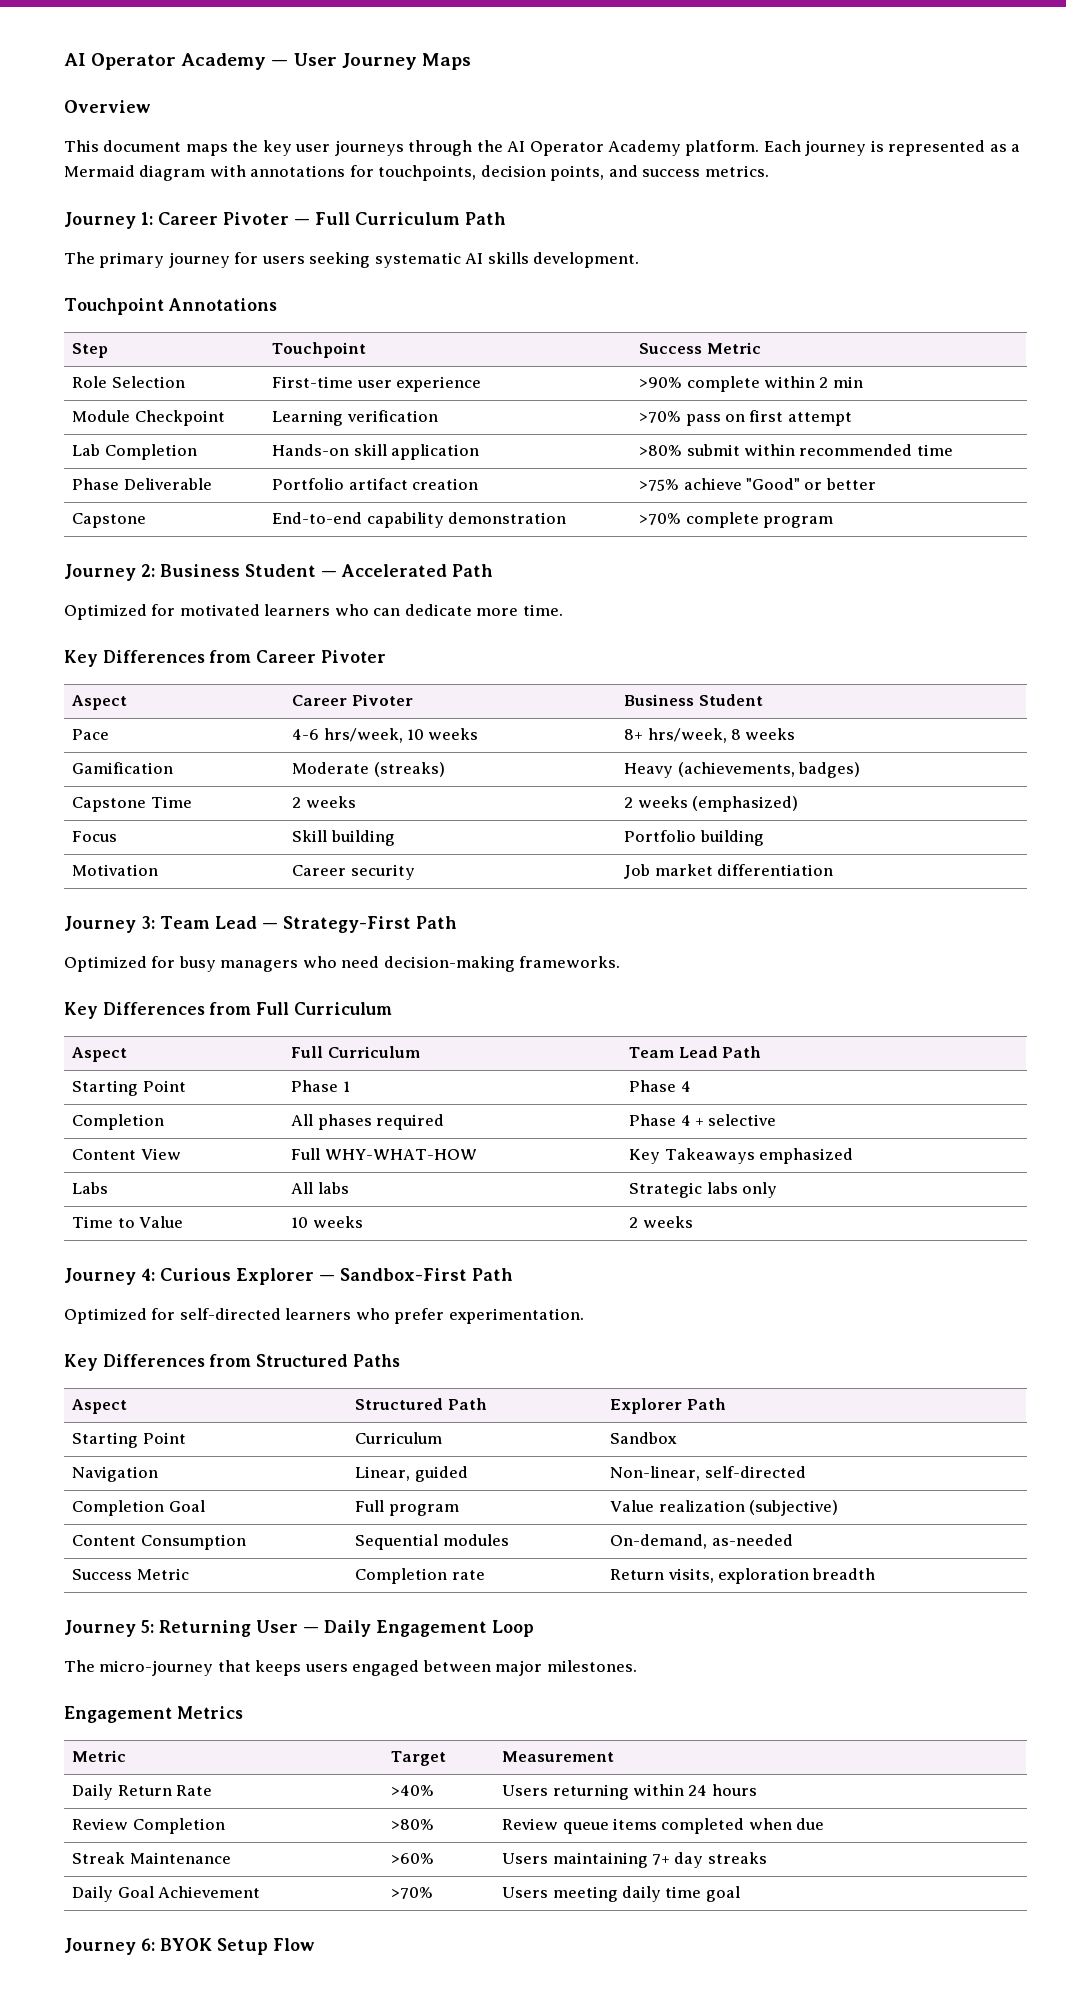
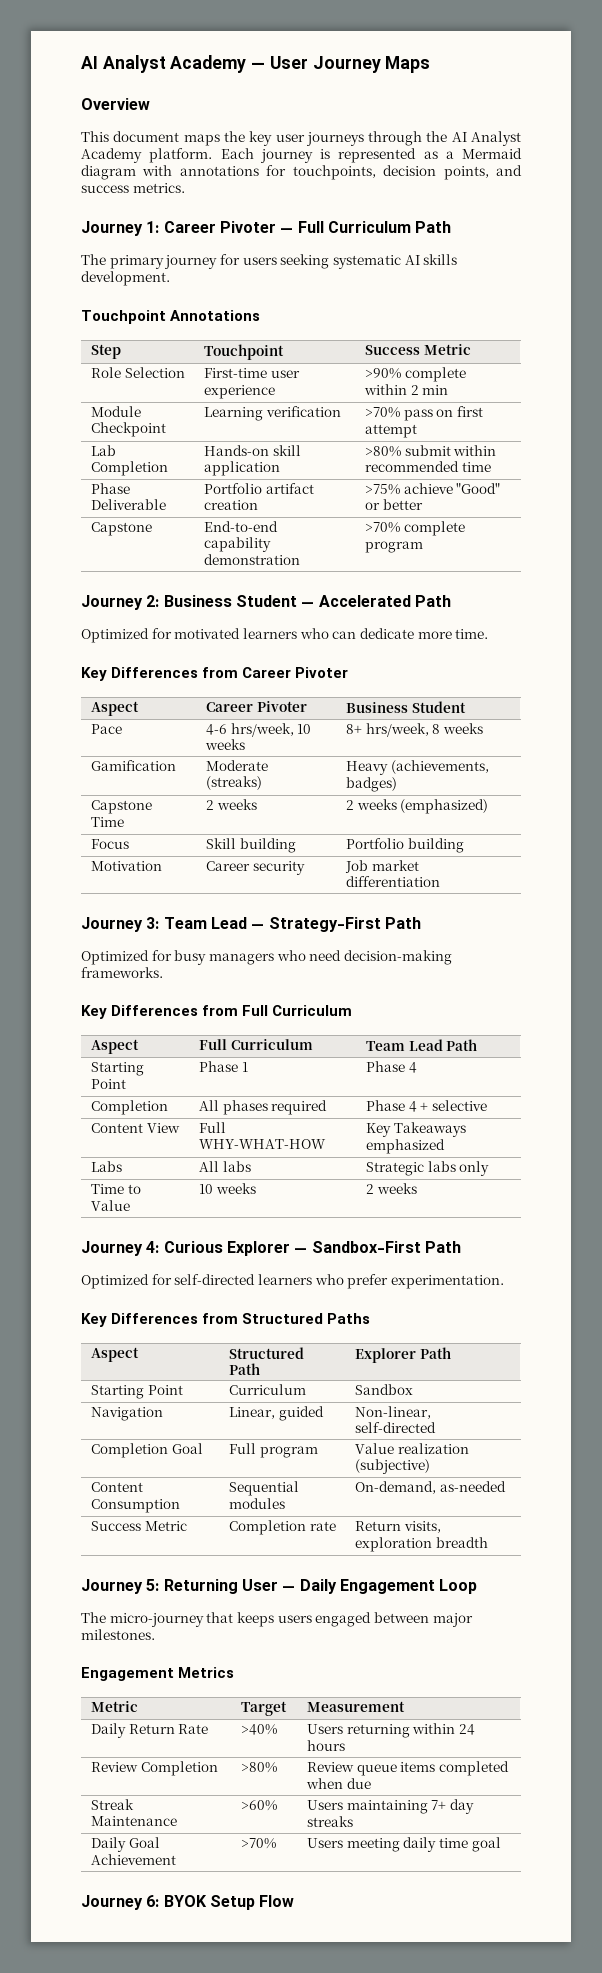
- AI Operator Academy — User Journey Maps
+ AI Analyst Academy — User Journey Maps
- This document maps the key user journeys through the AI Operator Academy platform.
+ This document maps the key user journeys through the AI Analyst Academy platform.

